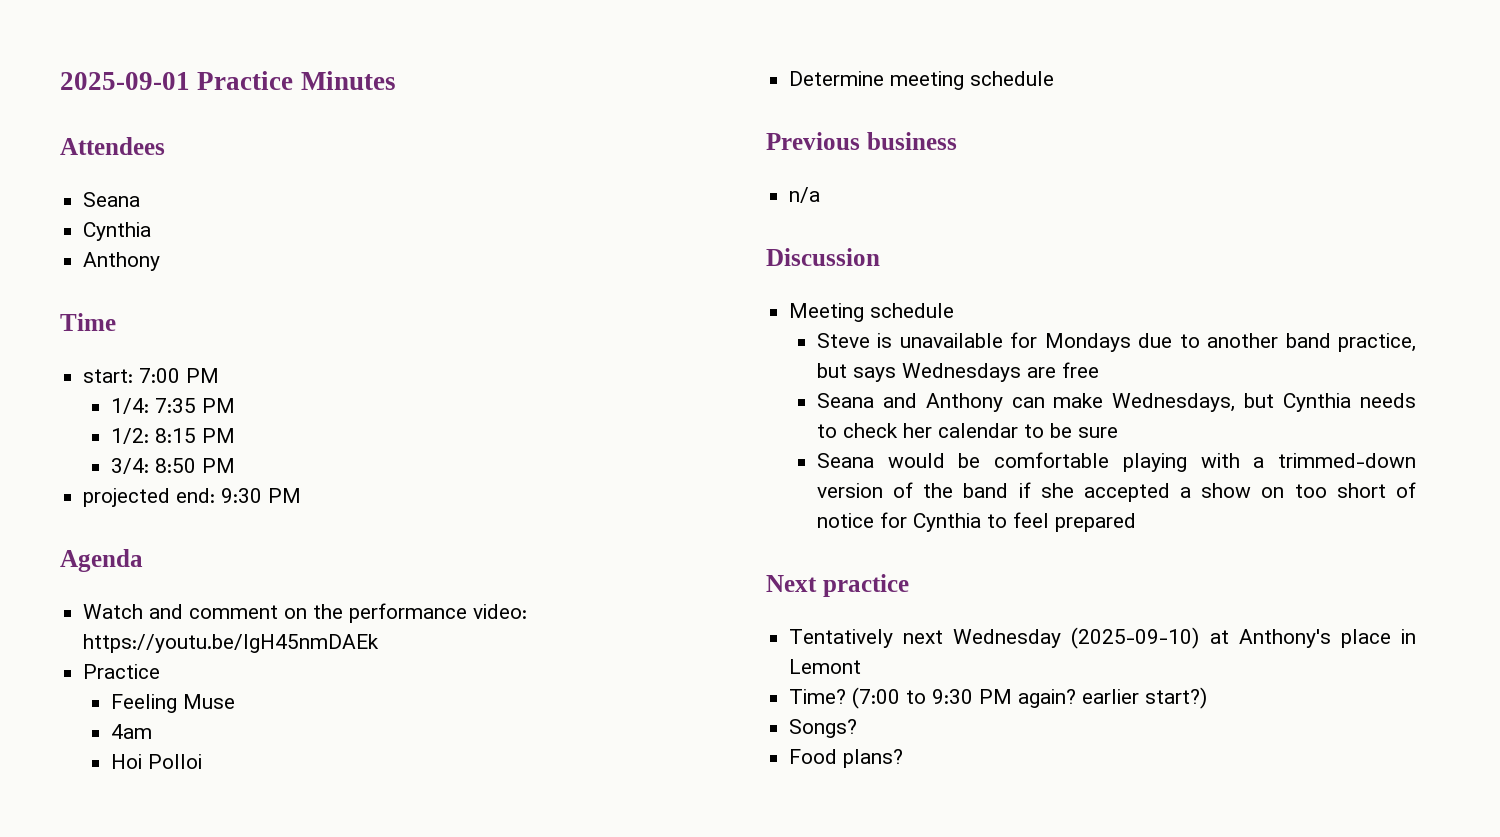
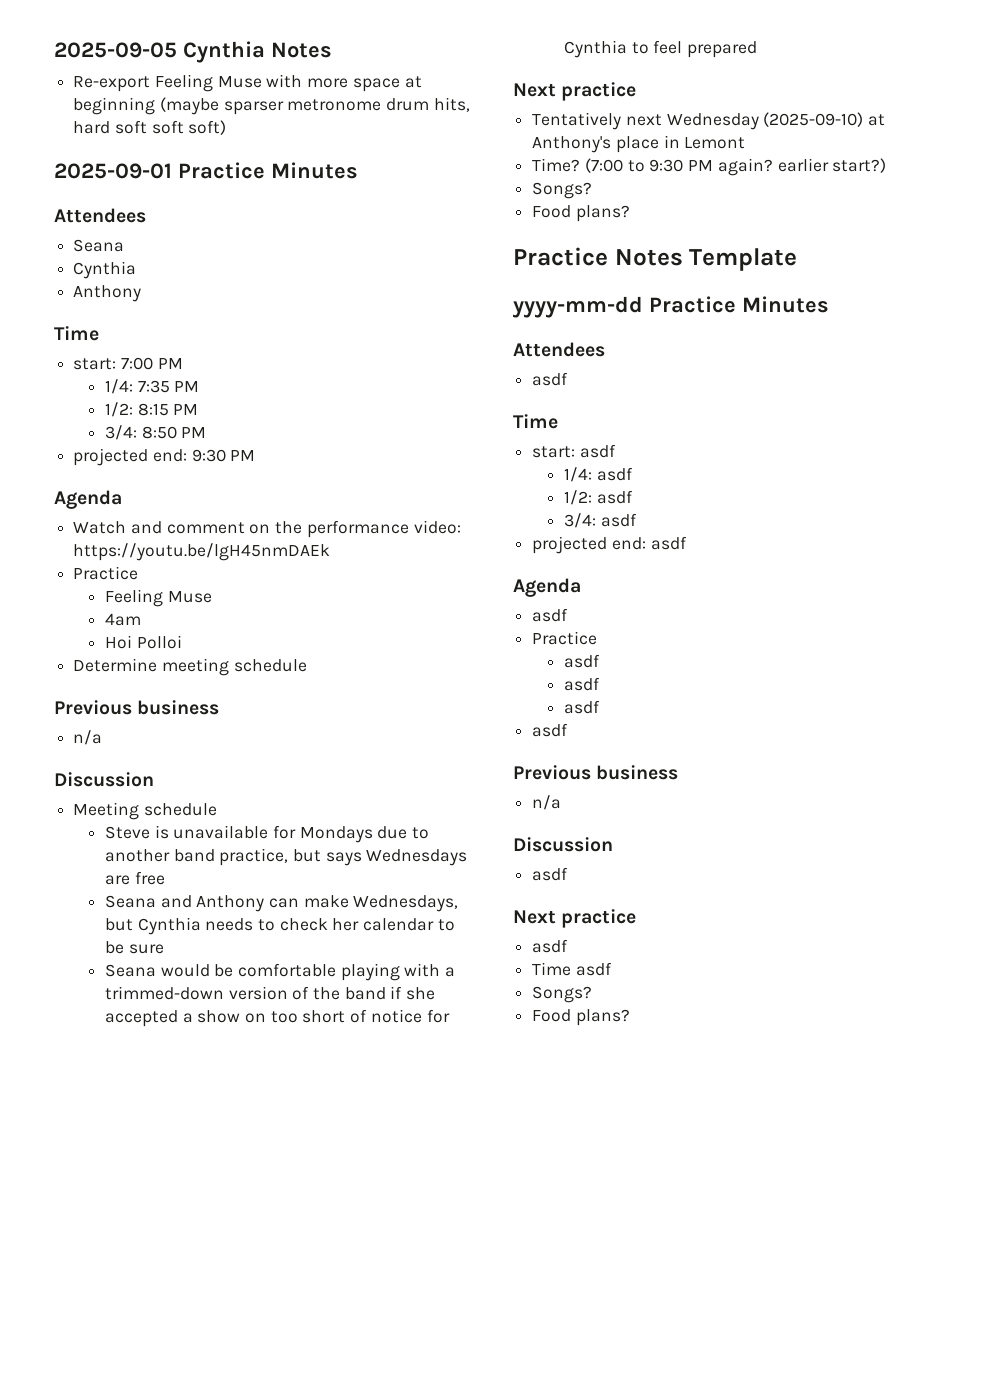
+ 2025-09-05 Cynthia Notes
+ Re-export Feeling Muse with more space at beginning (maybe sparser metronome drum hits, hard soft soft soft)
+ Practice Notes Template
+ yyyy-mm-dd Practice Minutes
+ Attendees
+ asdf
+ Time
+ start: asdf
+ 1/4: asdf
+ 1/2: asdf
+ 3/4: asdf
+ projected end: asdf
+ Agenda
+ asdf
+ Practice
+ asdf
+ asdf
+ asdf
+ asdf
+ Previous business
+ n/a
+ Discussion
+ asdf
+ Next practice
+ asdf
+ Time asdf
+ Songs?
+ Food plans?

